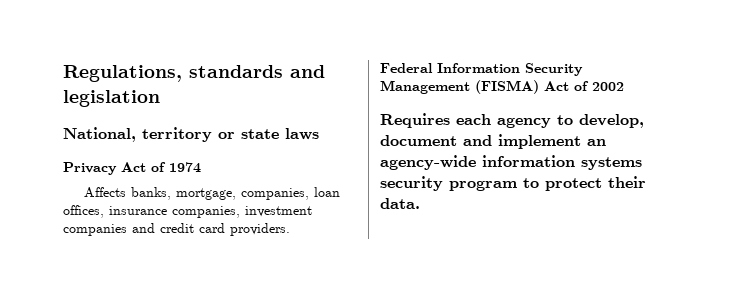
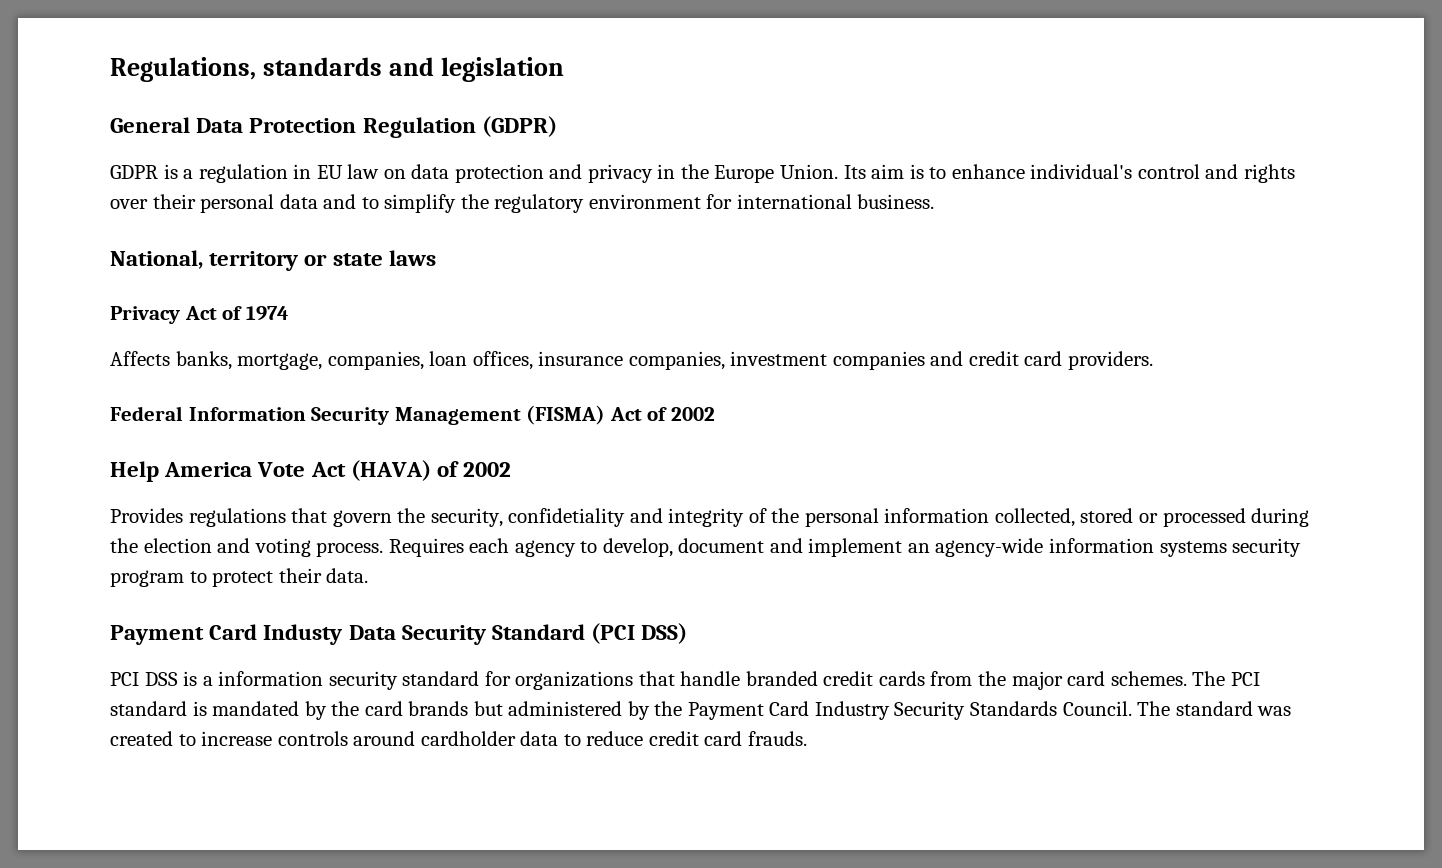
+ General Data Protection Regulation (GDPR)
+ GDPR is a regulation in EU law on data protection and privacy in the Europe Union. Its aim is to enhance individual's control and rights over their personal data and to simplify the regulatory environment for international business.
+ Help America Vote Act (HAVA) of 2002
+ Provides regulations that govern the security, confidetiality and integrity of the personal information collected, stored or processed during the election and voting process.
+ Payment Card Industy Data Security Standard (PCI DSS)
+ PCI DSS is a information security standard for organizations that handle branded credit cards from the major card schemes. The PCI standard is mandated by the card brands but administered by the Payment Card Industry Security Standards Council. The standard was created to increase controls around cardholder data to reduce credit card frauds.

